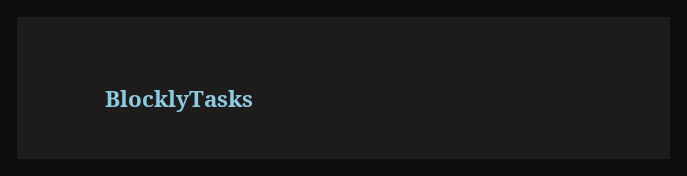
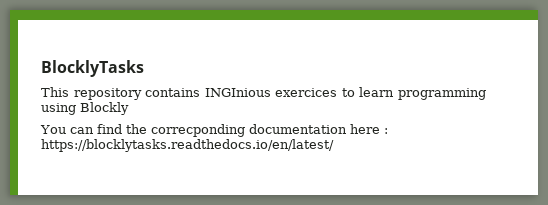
+ This repository contains INGInious exercices to learn programming using Blockly
+ You can find the correcponding documentation here : https://blocklytasks.readthedocs.io/en/latest/

